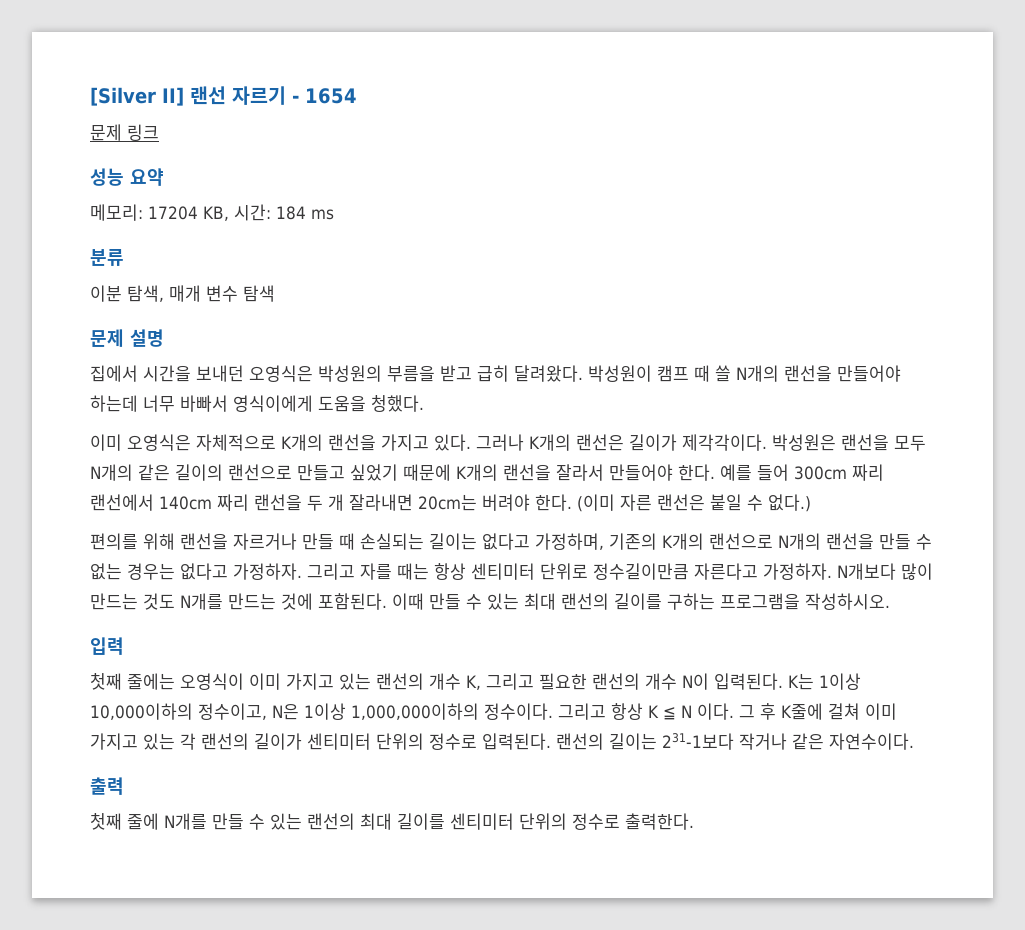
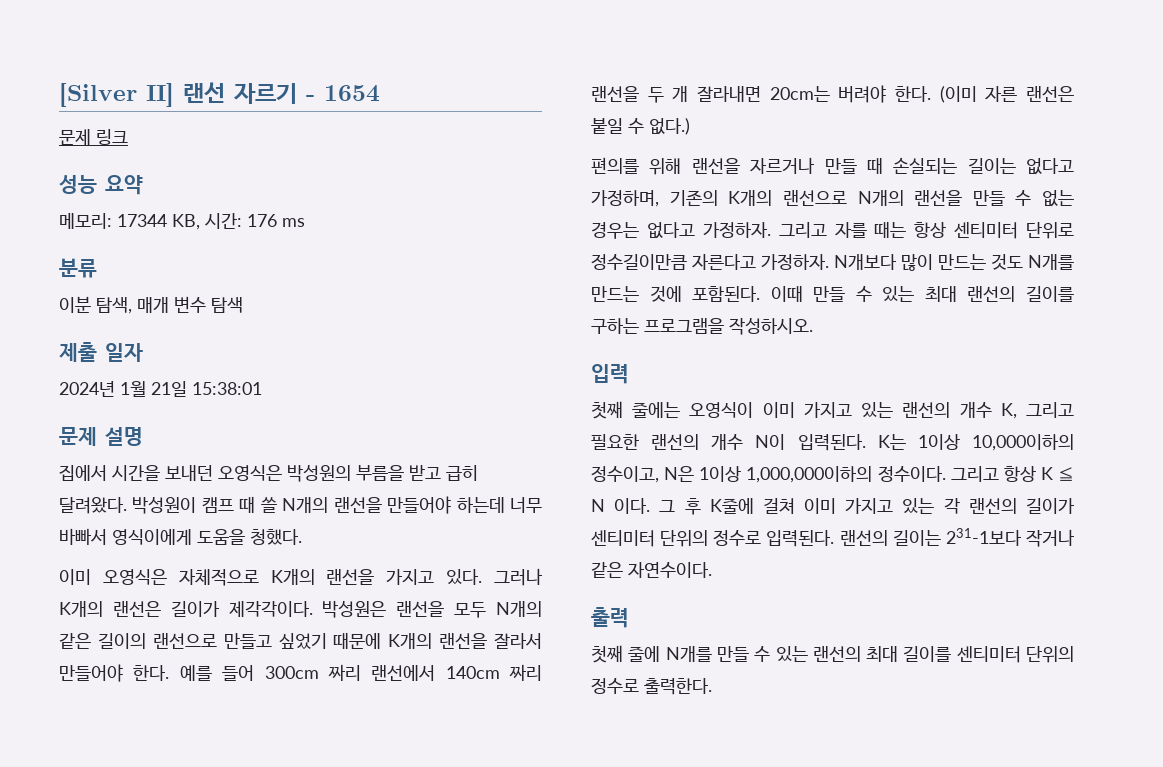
- 메모리: 17204 KB, 시간: 184 ms
+ 메모리: 17344 KB, 시간: 176 ms
+ 제출 일자
+ 2024년 1월 21일 15:38:01

